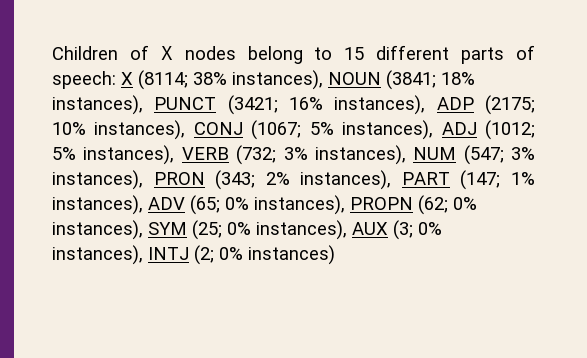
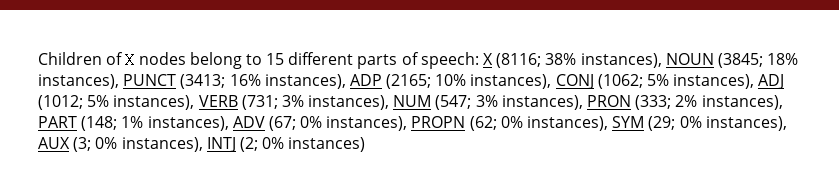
- X (8114;
+ X (8116;
- 38% instances), NOUN (3841;
+ 38% instances), NOUN (3845;
- 18% instances), PUNCT (3421;
+ 18% instances), PUNCT (3413;
- 16% instances), ADP (2175;
+ 16% instances), ADP (2165;
- 10% instances), CONJ (1067;
+ 10% instances), CONJ (1062;
- 5% instances), VERB (732;
+ 5% instances), VERB (731;
- 3% instances), PRON (343;
+ 3% instances), PRON (333;
- 2% instances), PART (147;
+ 2% instances), PART (148;
- 1% instances), ADV (65;
+ 1% instances), ADV (67;
- 0% instances), SYM (25;
+ 0% instances), SYM (29;

